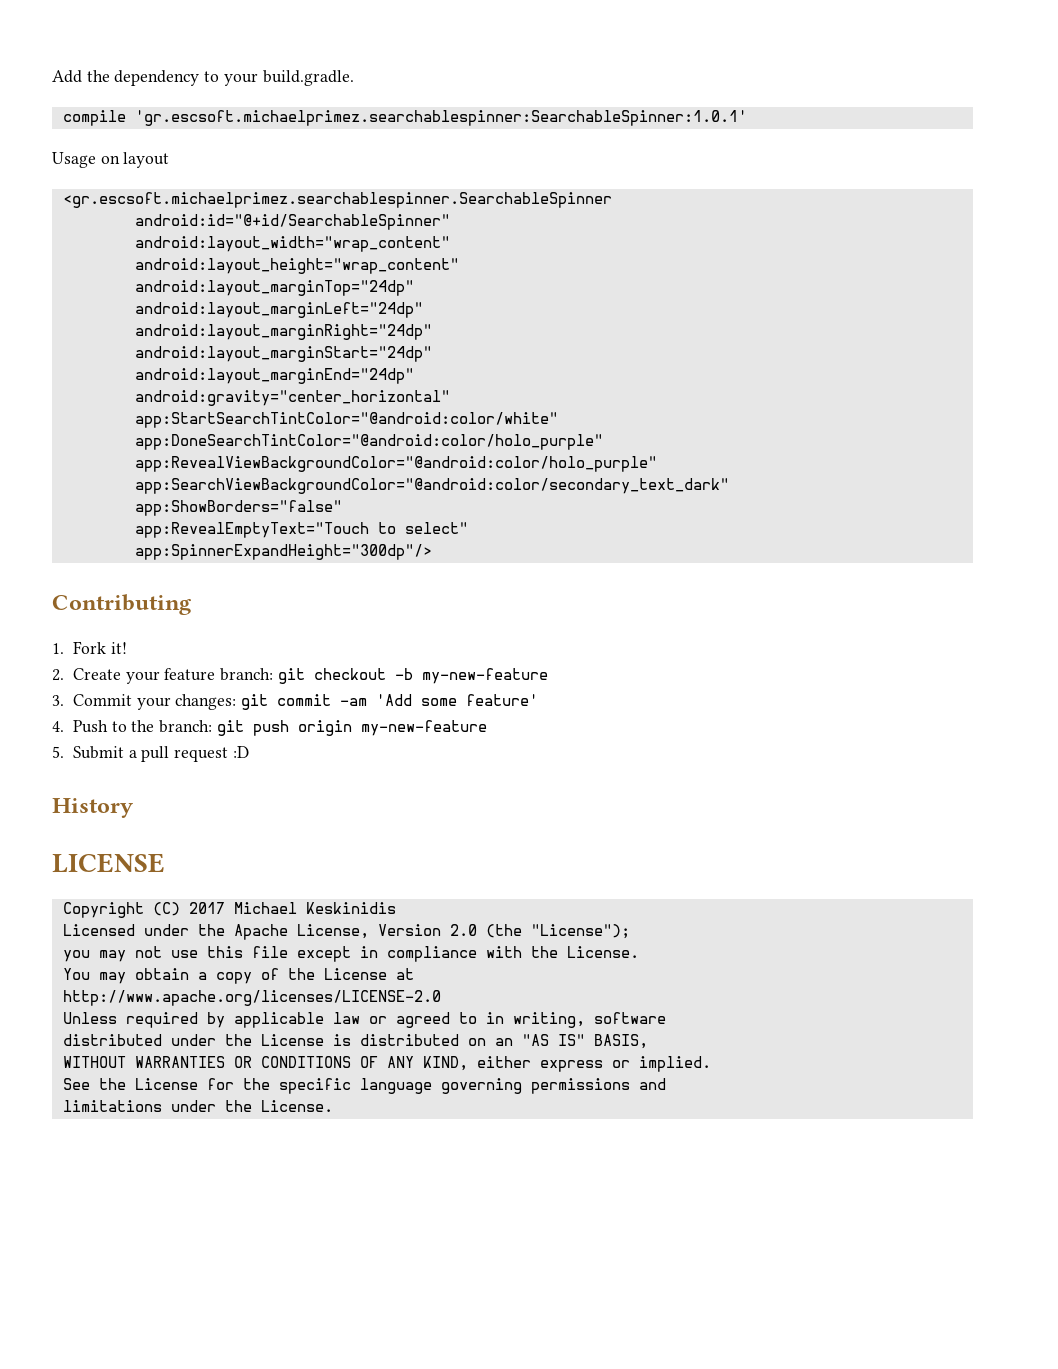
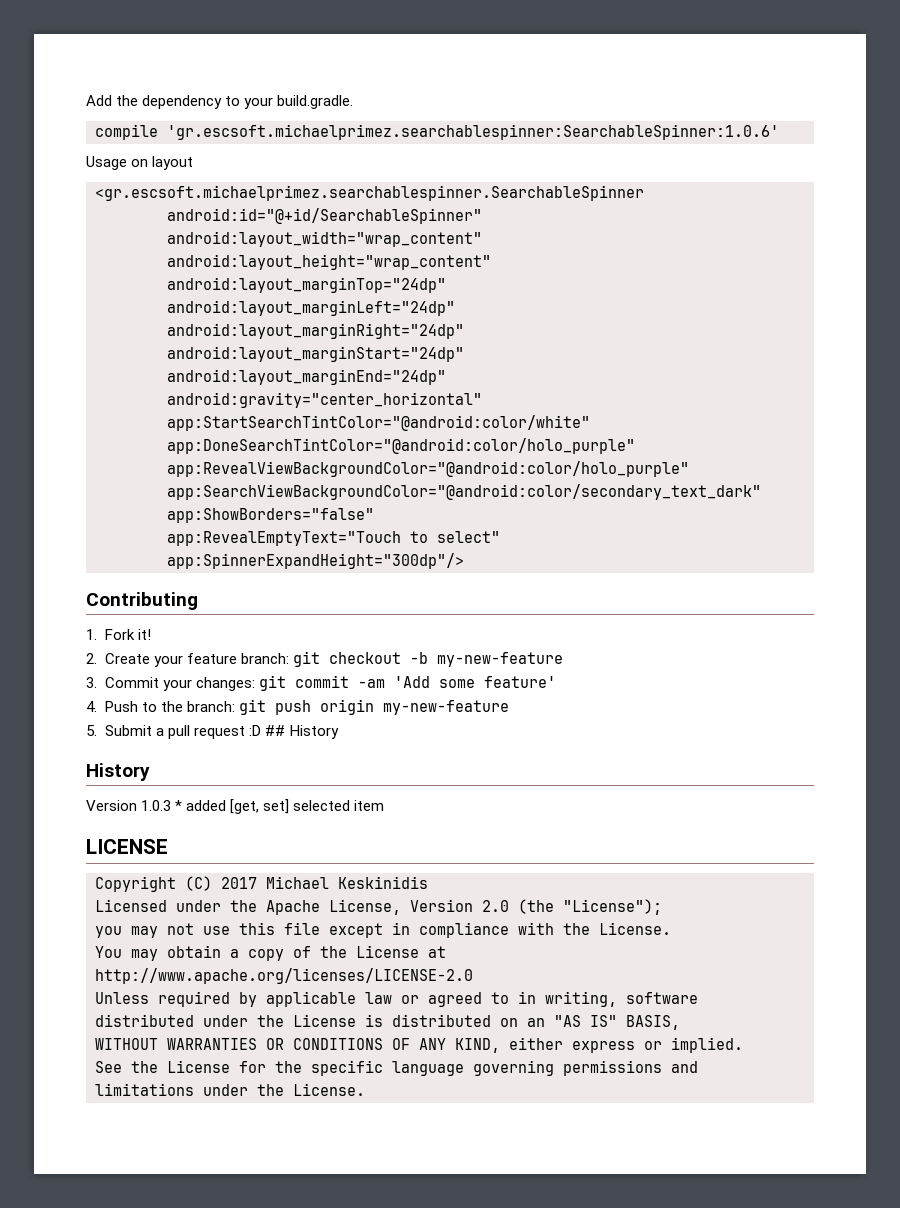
- compile 'gr.escsoft.michaelprimez.searchablespinner:SearchableSpinner:1.0.1'
+ compile 'gr.escsoft.michaelprimez.searchablespinner:SearchableSpinner:1.0.6'
- 5. Submit a pull request :D
+ 5. Submit a pull request :D ## History
  History
+ Version 1.0.3 * added [get, set] selected item

